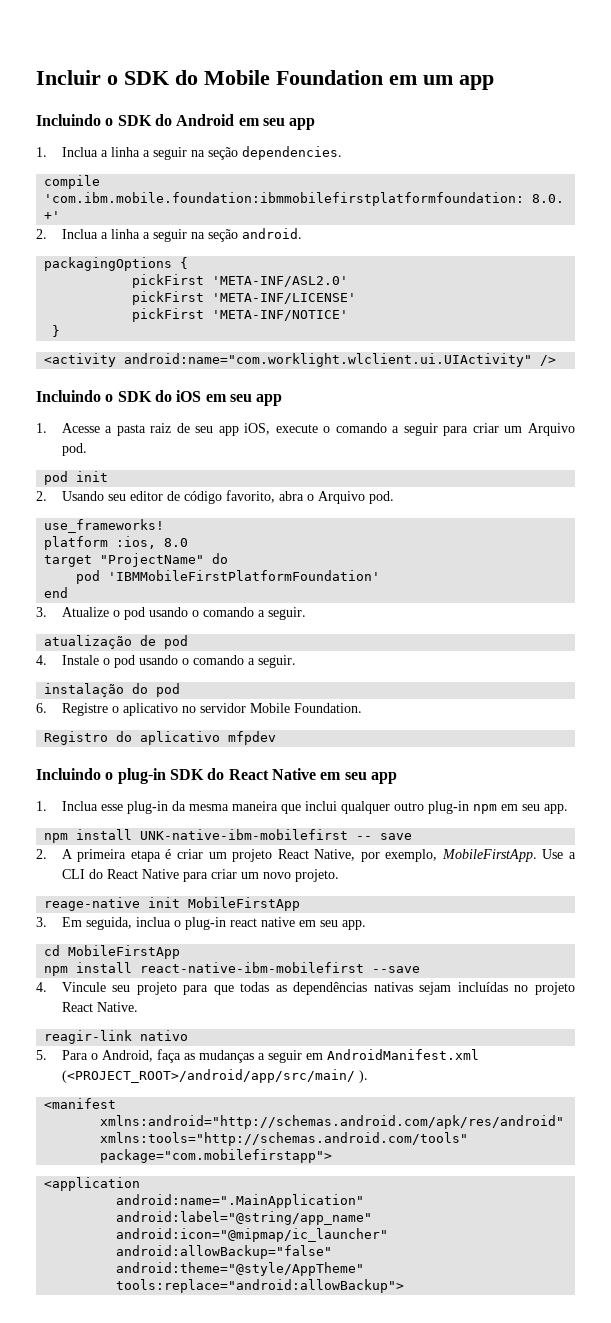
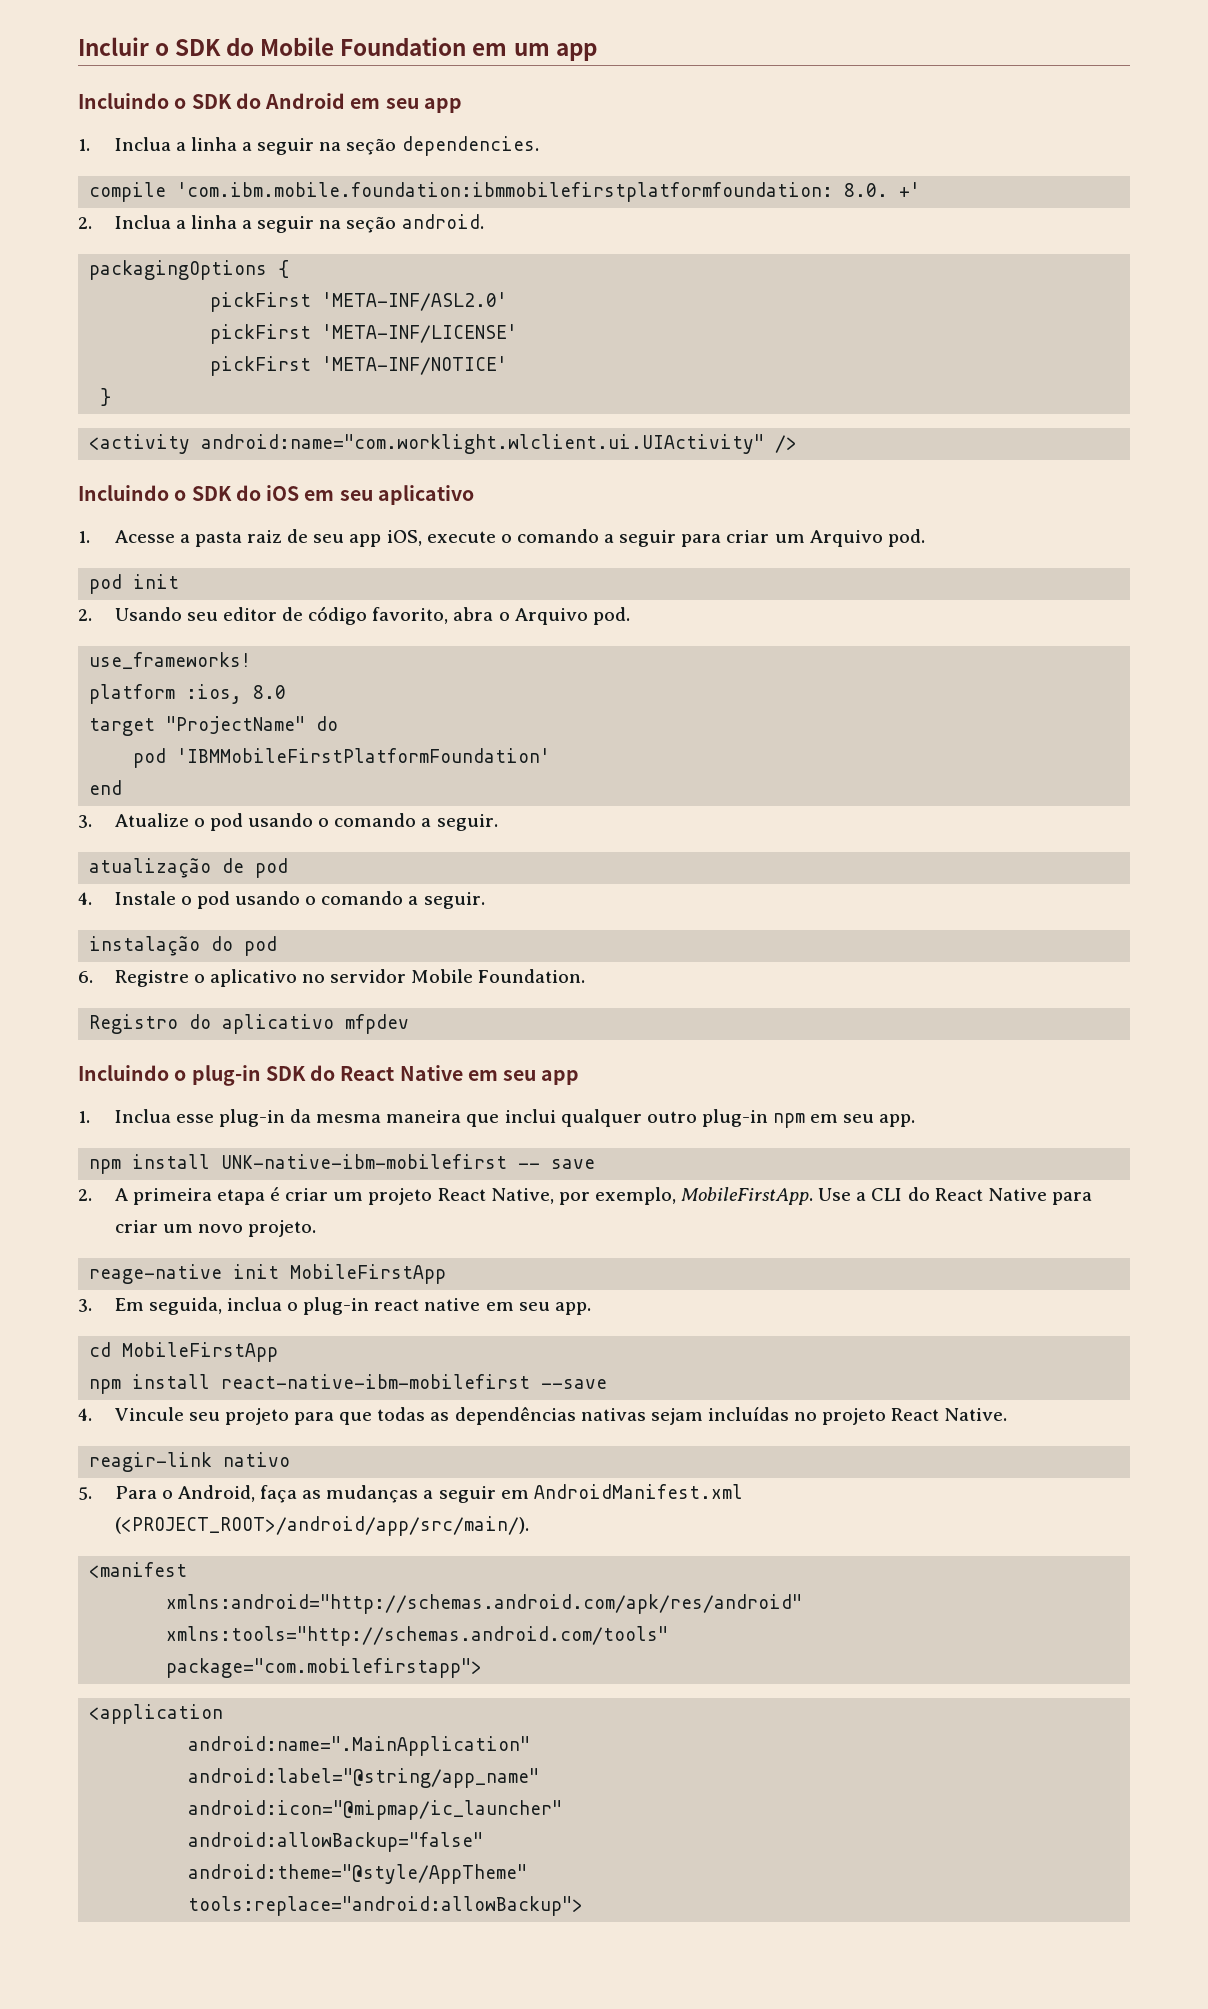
- Incluindo o SDK do iOS em seu app
+ Incluindo o SDK do iOS em seu aplicativo
- 5. Para o Android, faça as mudanças a seguir em AndroidManifest.xml (<PROJECT_ROOT>/android/app/src/main/ ).
+ 5. Para o Android, faça as mudanças a seguir em AndroidManifest.xml (<PROJECT_ROOT>/android/app/src/main/).

